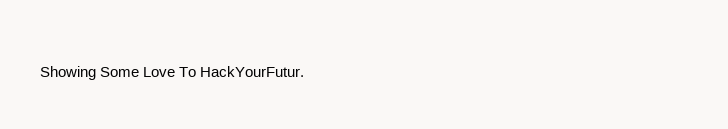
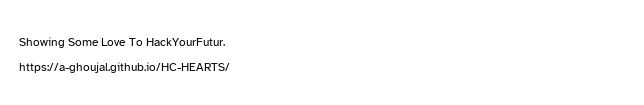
+ https://a-ghoujal.github.io/HC-HEARTS/

